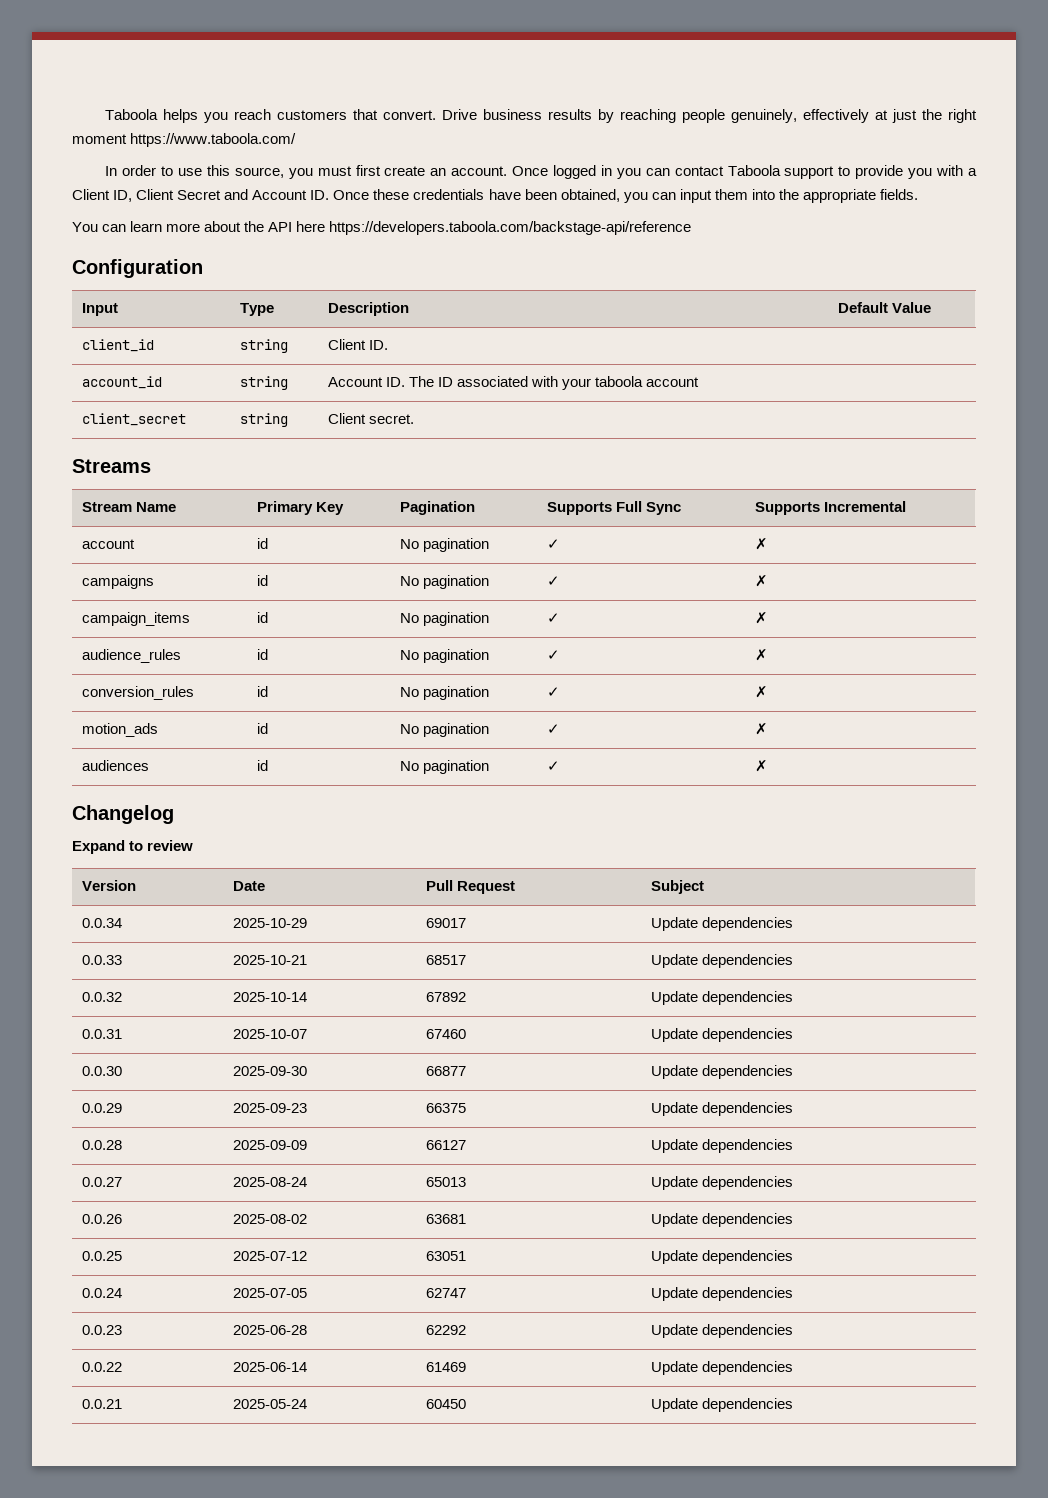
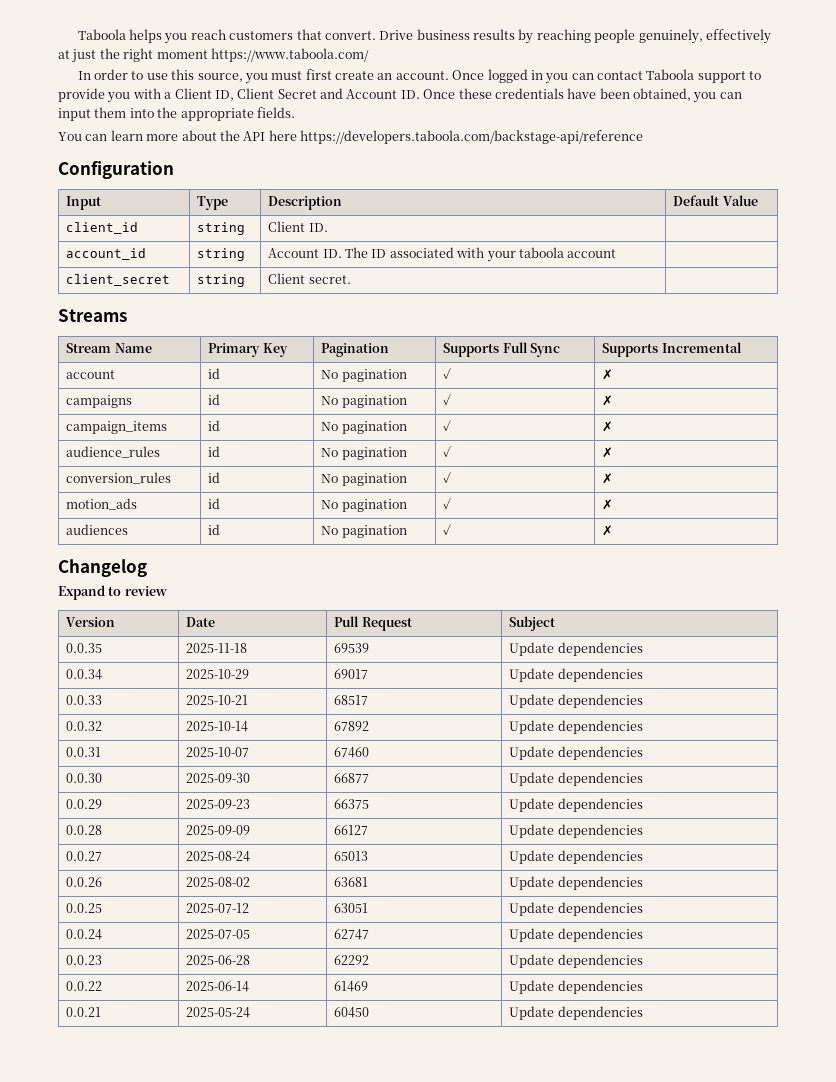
+ 0.0.35 | 2025-11-18 | 69539 | Update dependencies

